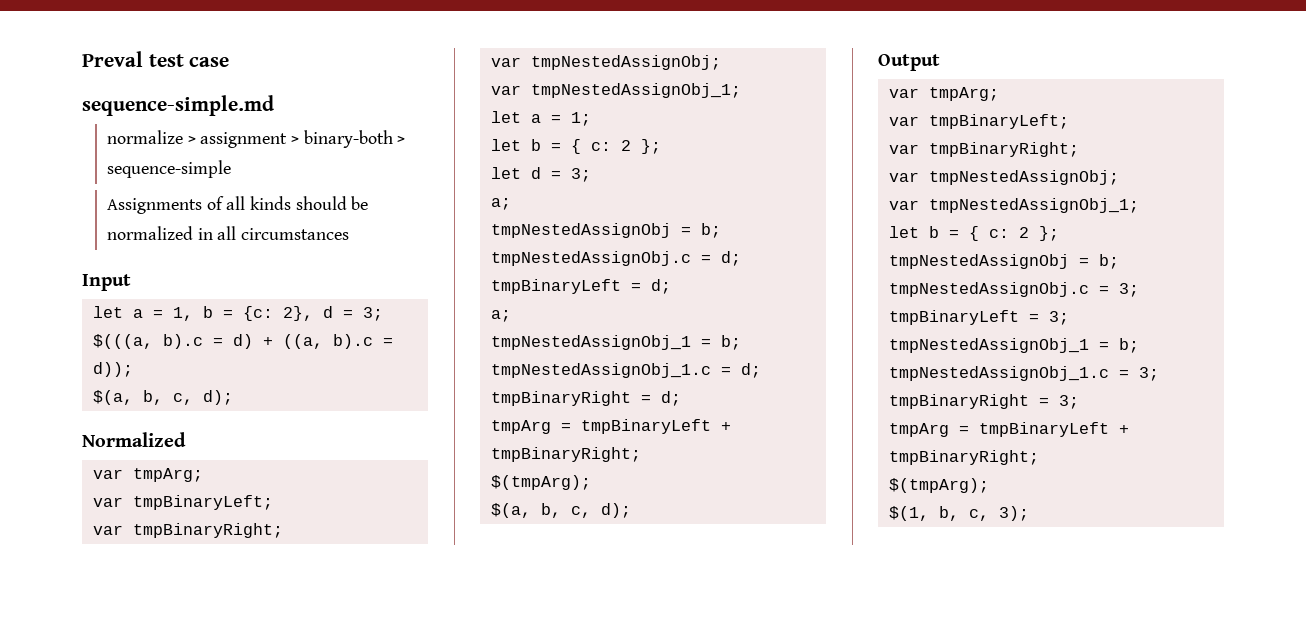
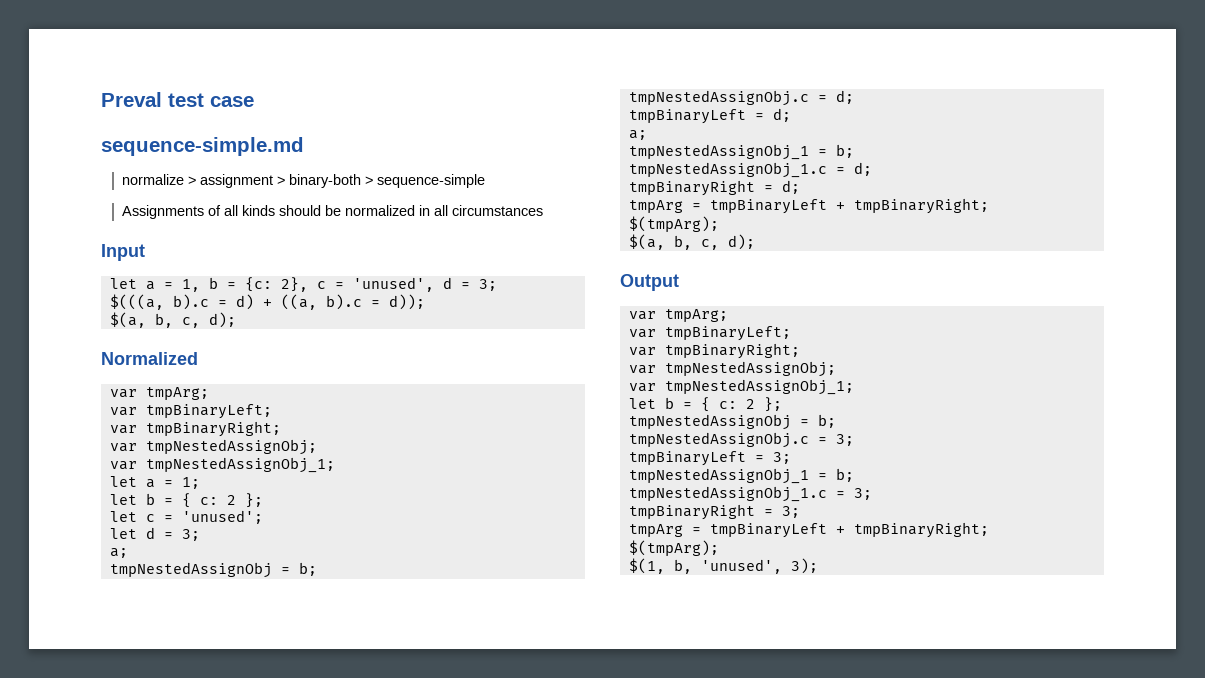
- let a = 1, b = {c: 2}, d = 3;
+ let a = 1, b = {c: 2}, c = 'unused', d = 3;
+ let c = 'unused';
- $(1, b, c, 3);
+ $(1, b, 'unused', 3);

